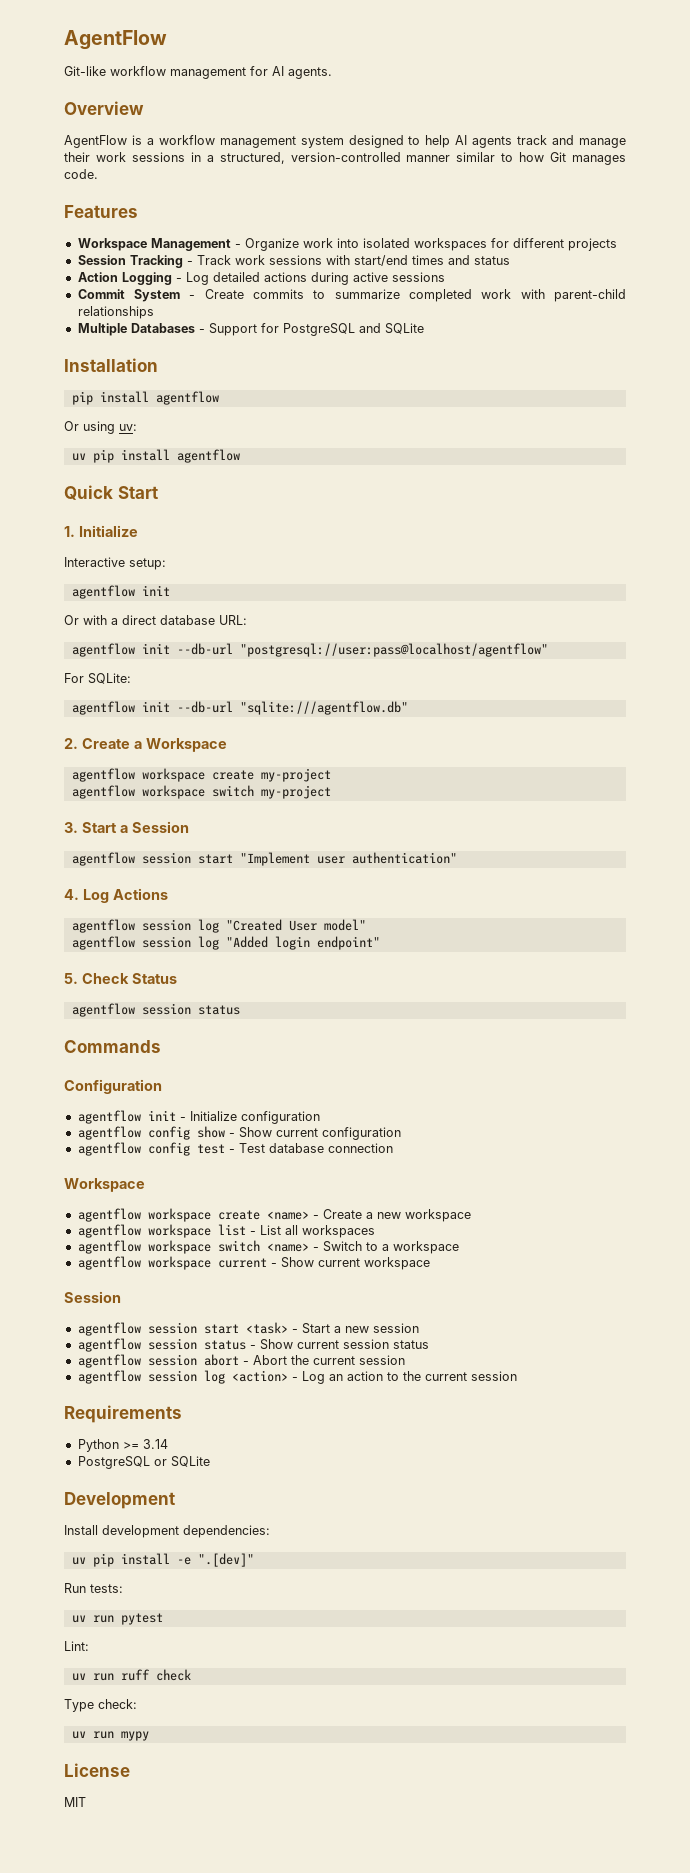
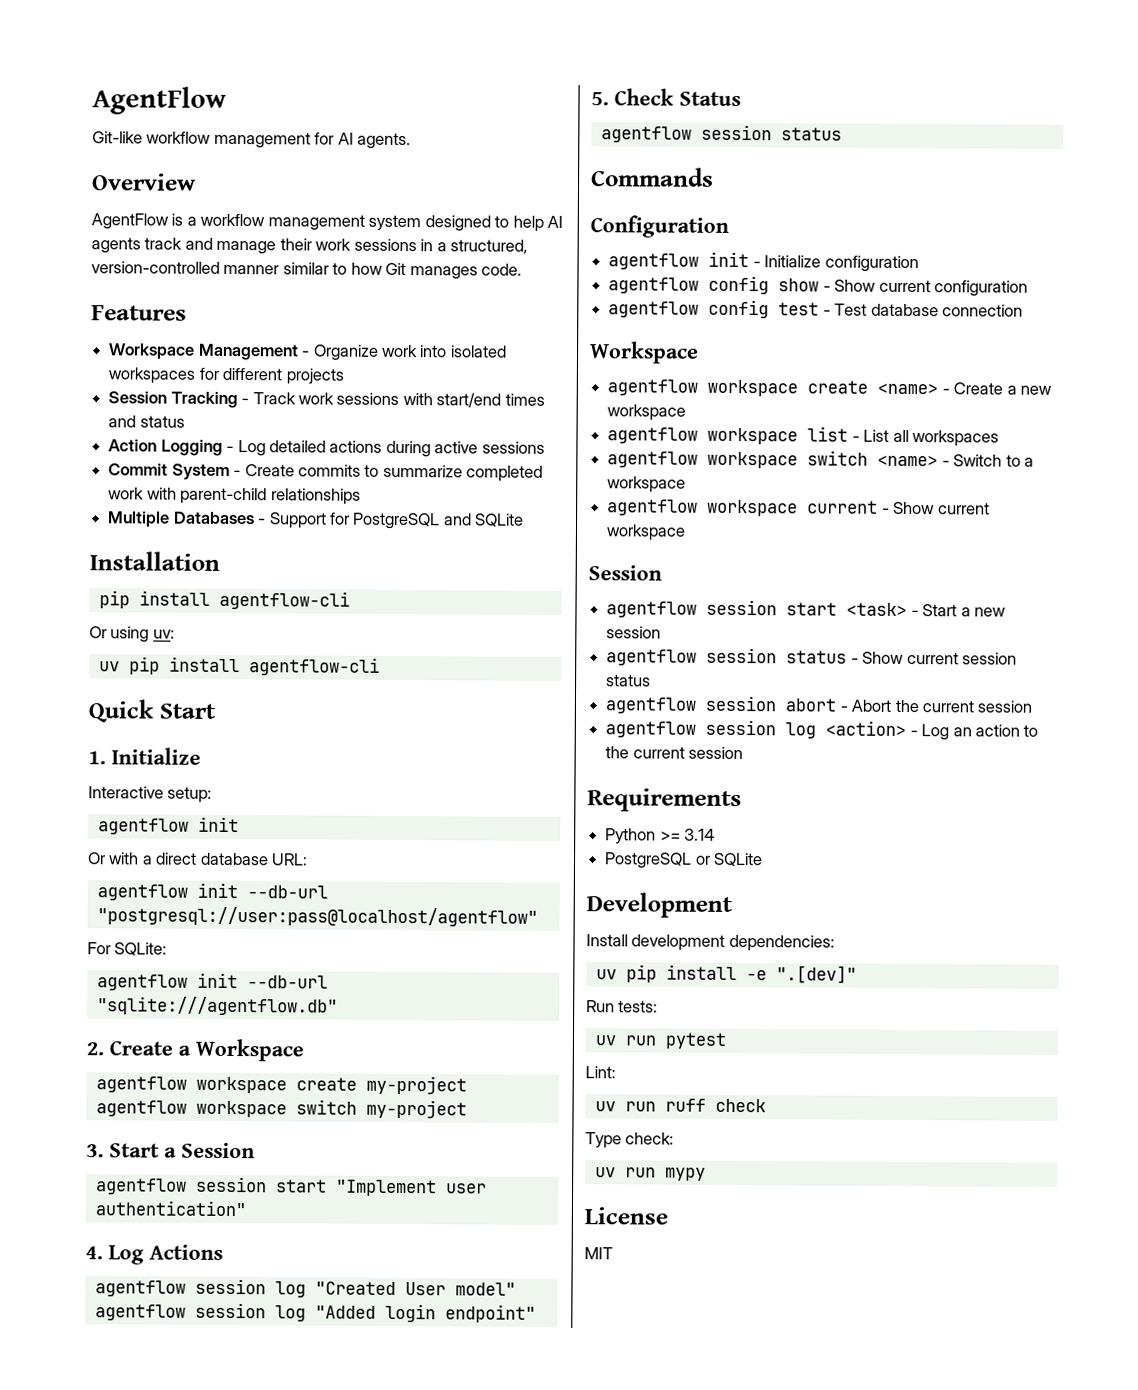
  Installation
- pip install agentflow
+ pip install agentflow-cli
- uv pip install agentflow
+ uv pip install agentflow-cli

